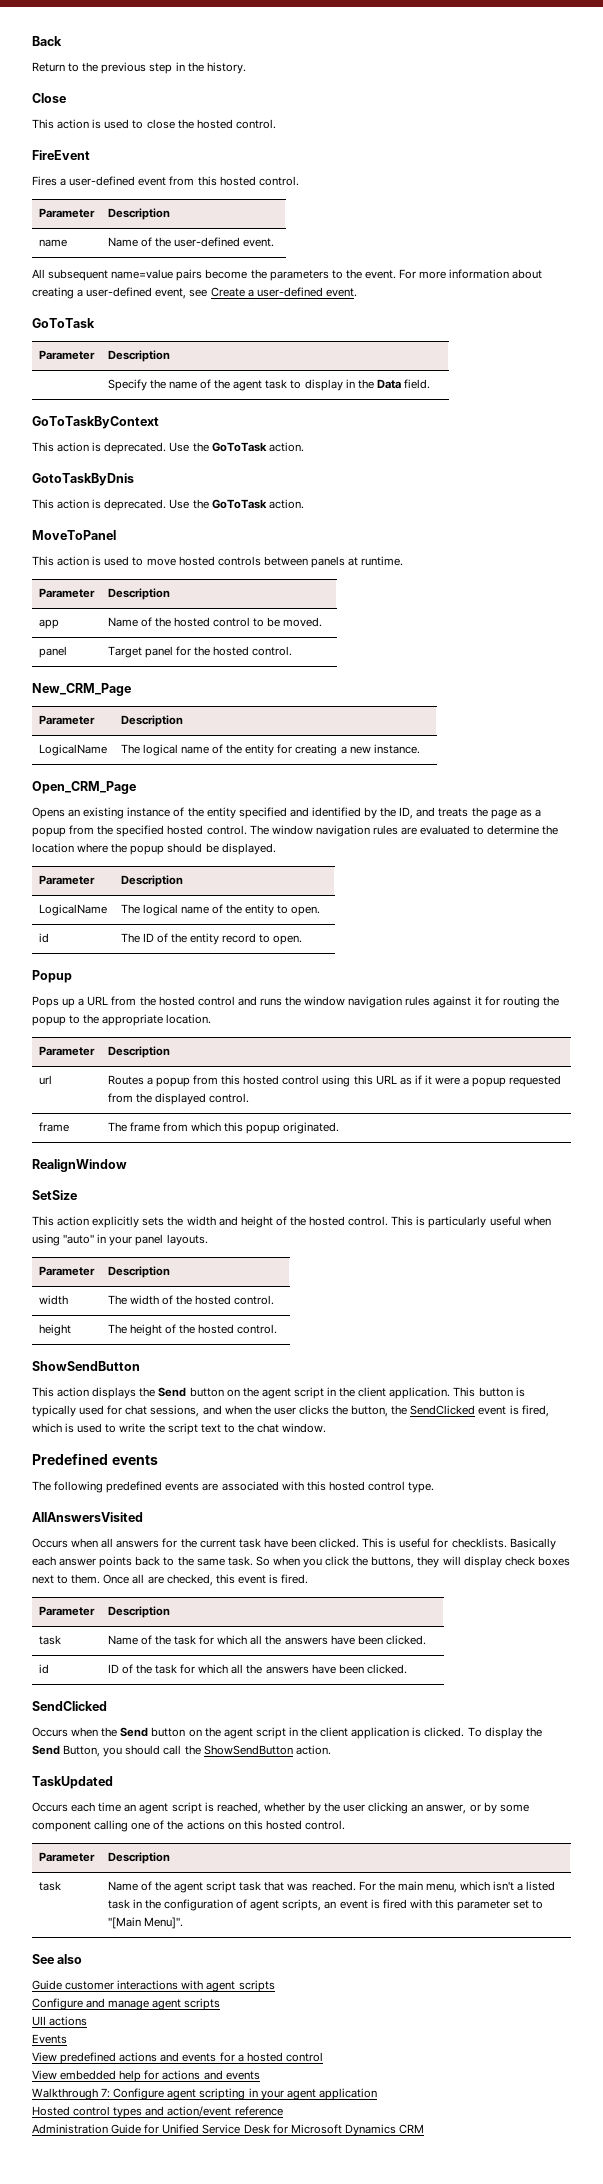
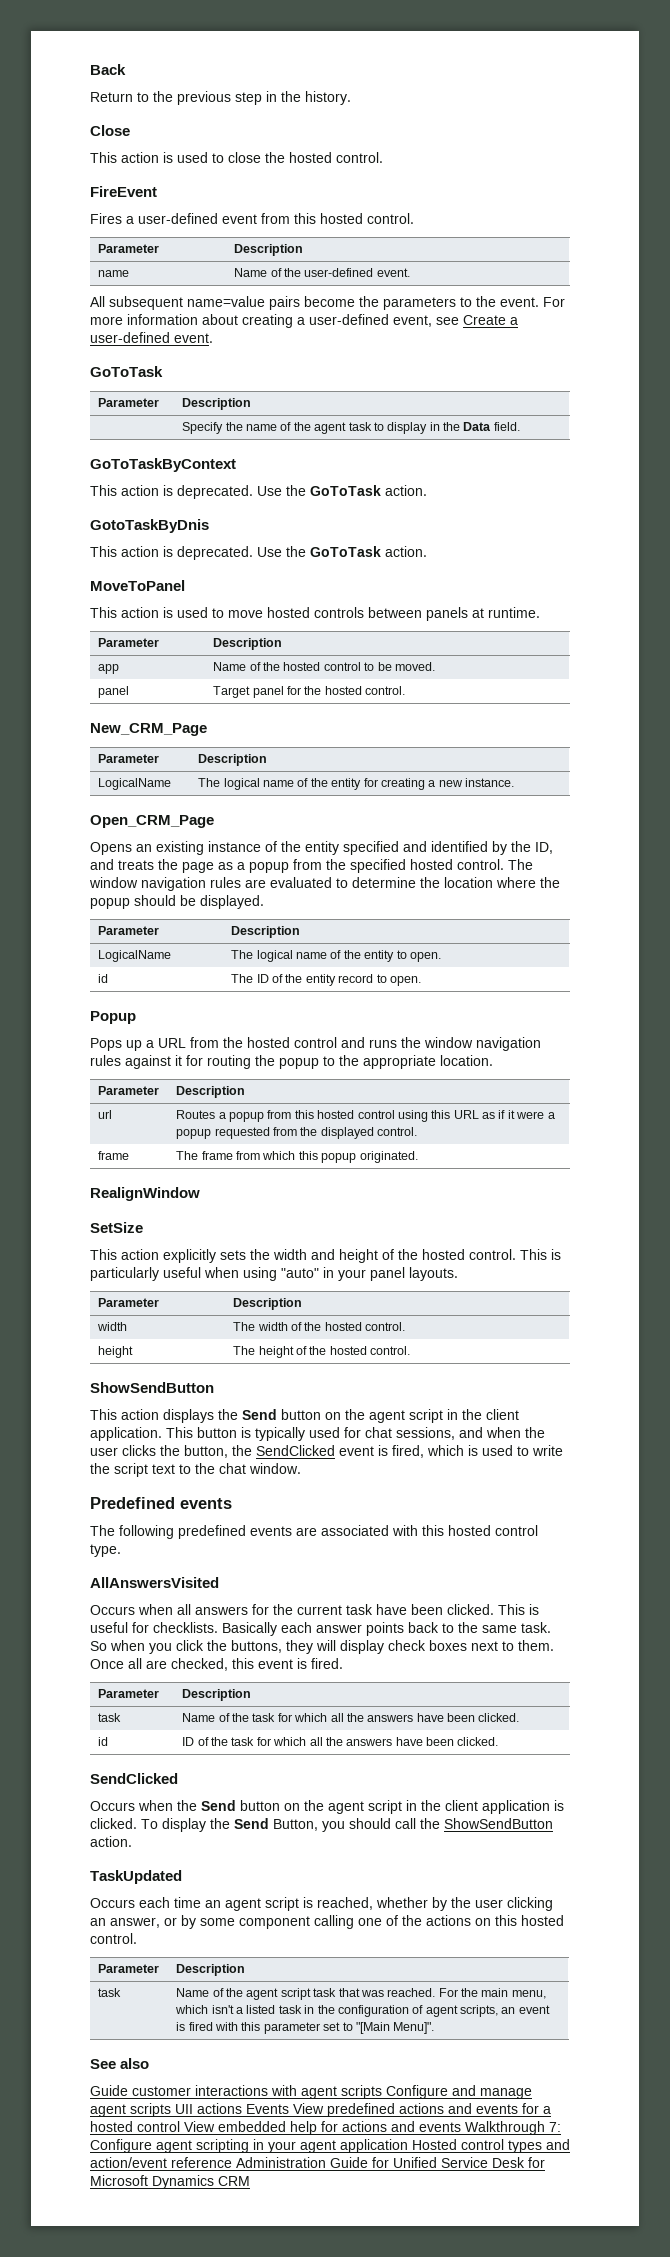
- Guide customer interactions with agent scripts
- Configure and manage agent scripts
- UII actions
- Events
- View predefined actions and events for a hosted control
- View embedded help for actions and events
- Walkthrough 7: Configure agent scripting in your agent application
- Hosted control types and action/event reference
- Administration Guide for Unified Service Desk for Microsoft Dynamics CRM
+ Guide customer interactions with agent scripts Configure and manage agent scripts UII actions Events View predefined actions and events for a hosted control View embedded help for actions and events Walkthrough 7: Configure agent scripting in your agent application Hosted control types and action/event reference Administration Guide for Unified Service Desk for Microsoft Dynamics CRM

